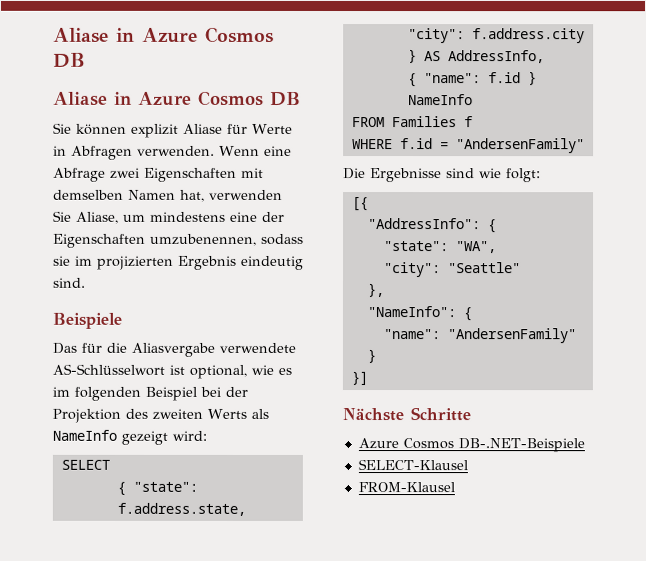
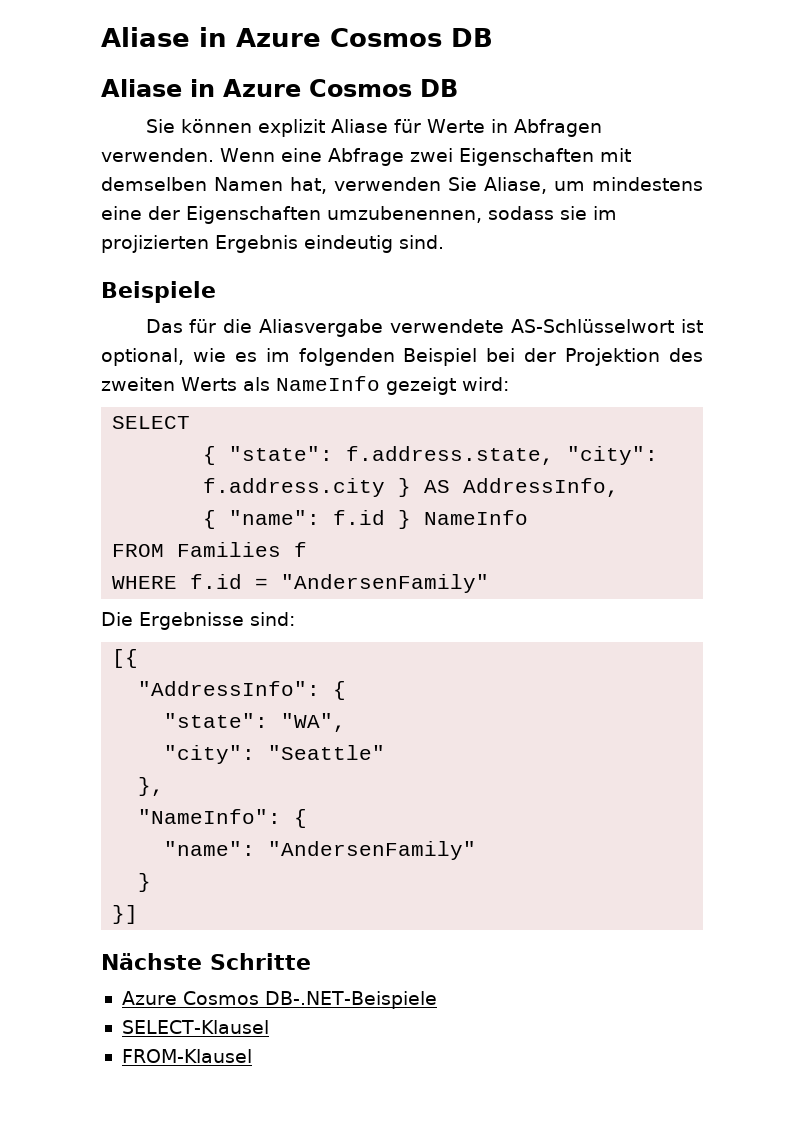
- Die Ergebnisse sind wie folgt:
+ Die Ergebnisse sind:

